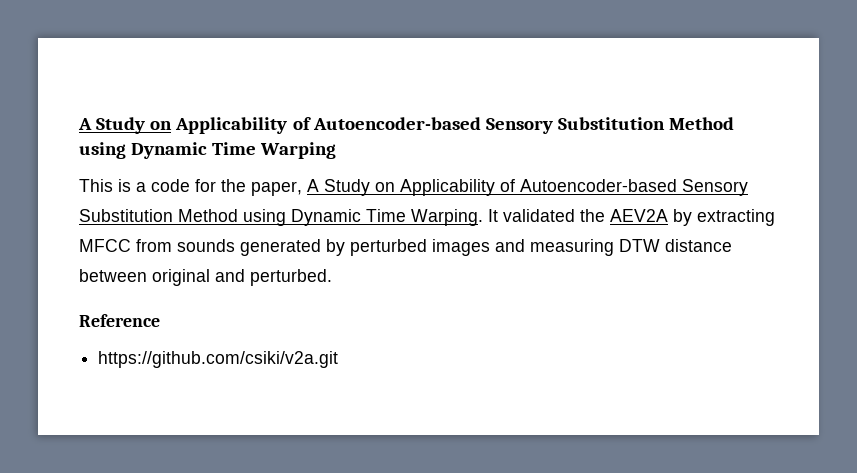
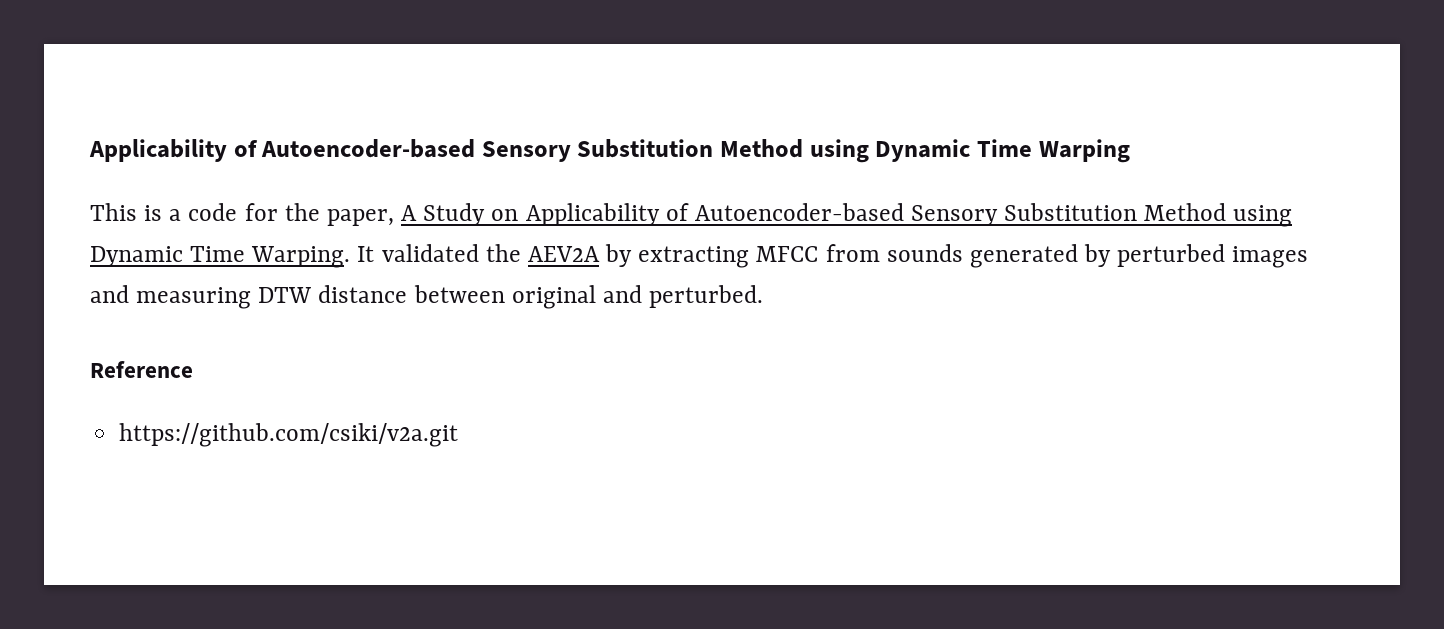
- A Study on Applicability of Autoencoder-based Sensory Substitution Method using Dynamic Time Warping
+ Applicability of Autoencoder-based Sensory Substitution Method using Dynamic Time Warping

